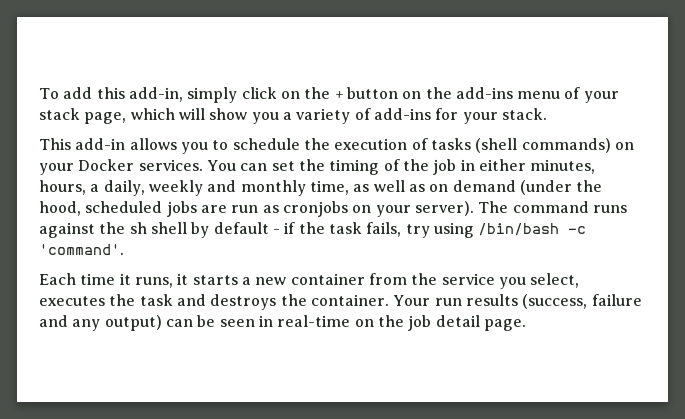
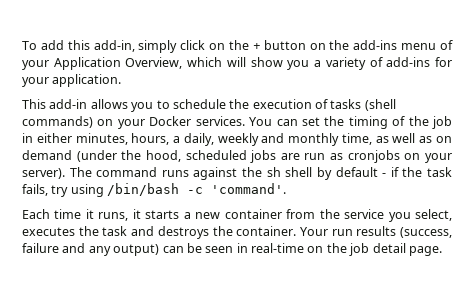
- To add this add-in, simply click on the + button on the add-ins menu of your stack page, which will show you a variety of add-ins for your stack.
+ To add this add-in, simply click on the + button on the add-ins menu of your Application Overview, which will show you a variety of add-ins for your application.

